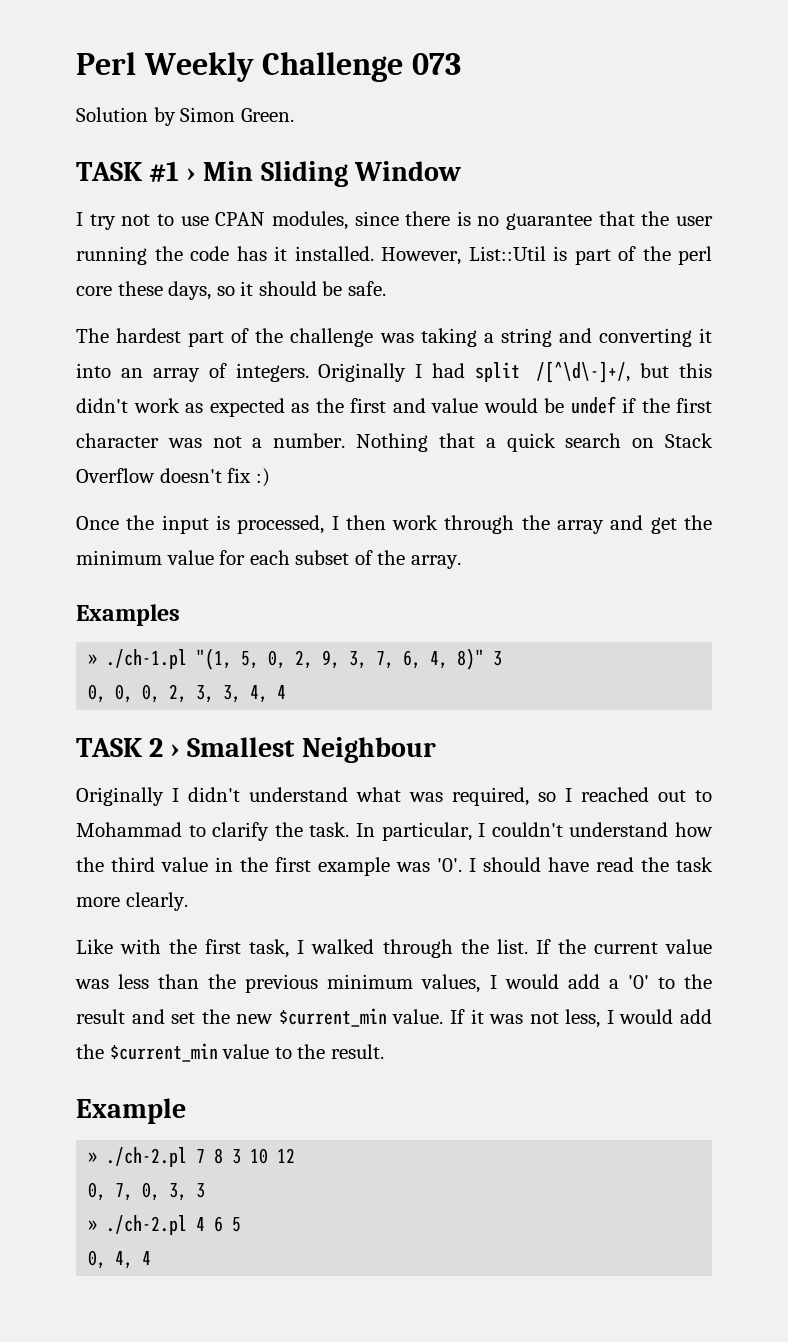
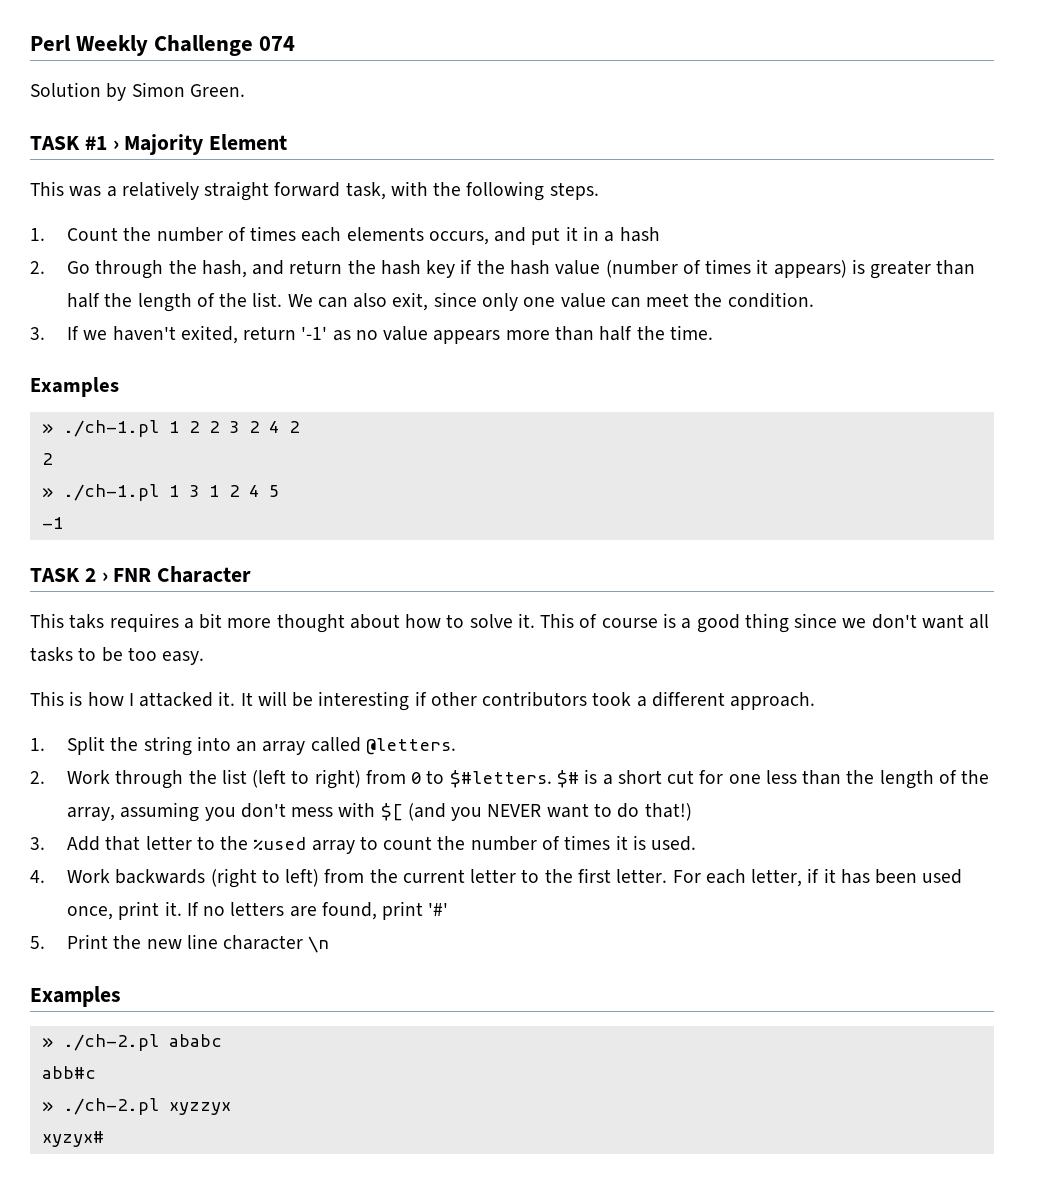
- Perl Weekly Challenge 073
+ Perl Weekly Challenge 074
- TASK #1 › Min Sliding Window
- I try not to use CPAN modules, since there is no guarantee that the user running the code has it installed. However, List::Util is part of the perl core these days, so it should be safe.
- The hardest part of the challenge was taking a string and converting it into an array of integers. Originally I had split /[^\d\-]+/, but this didn't work as expected as the first and value would be undef if the first character was not a number. Nothing that a quick search on Stack Overflow doesn't fix :)
- Once the input is processed, I then work through the array and get the minimum value for each subset of the array.
+ TASK #1 › Majority Element
+ This was a relatively straight forward task, with the following steps.
+ 1. Count the number of times each elements occurs, and put it in a hash
+ 2. Go through the hash, and return the hash key if the hash value (number of times it appears) is greater than half the length of the list. We can also exit, since only one value can meet the condition.
+ 3. If we haven't exited, return '-1' as no value appears more than half the time.
  Examples
- » ./ch-1.pl "(1, 5, 0, 2, 9, 3, 7, 6, 4, 8)" 3
- 0, 0, 0, 2, 3, 3, 4, 4
+ » ./ch-1.pl 1 2 2 3 2 4 2
+ 2
+ » ./ch-1.pl 1 3 1 2 4 5
+ -1
- TASK 2 › Smallest Neighbour
- Originally I didn't understand what was required, so I reached out to Mohammad to clarify the task. In particular, I couldn't understand how the third value in the first example was '0'. I should have read the task more clearly.
- Like with the first task, I walked through the list. If the current value was less than the previous minimum values, I would add a '0' to the result and set the new $current_min value. If it was not less, I would add the $current_min value to the result.
- Example
- » ./ch-2.pl 7 8 3 10 12
- 0, 7, 0, 3, 3
- » ./ch-2.pl 4 6 5
- 0, 4, 4
+ TASK 2 › FNR Character
+ This taks requires a bit more thought about how to solve it. This of course is a good thing since we don't want all tasks to be too easy.
+ This is how I attacked it. It will be interesting if other contributors took a different approach.
+ 1. Split the string into an array called @letters.
+ 2. Work through the list (left to right) from 0 to $#letters. $# is a short cut for one less than the length of the array, assuming you don't mess with $[ (and you NEVER want to do that!)
+ 3. Add that letter to the %used array to count the number of times it is used.
+ 4. Work backwards (right to left) from the current letter to the first letter. For each letter, if it has been used once, print it. If no letters are found, print '#'
+ 5. Print the new line character \n
+ Examples
+ » ./ch-2.pl ababc
+ abb#c
+ » ./ch-2.pl xyzzyx
+ xyzyx#

